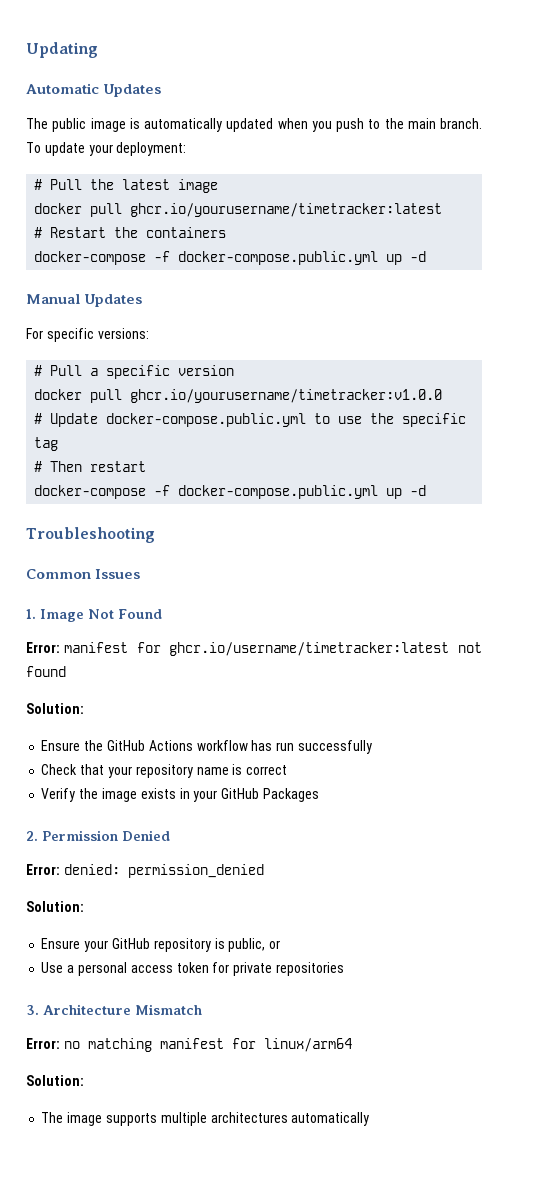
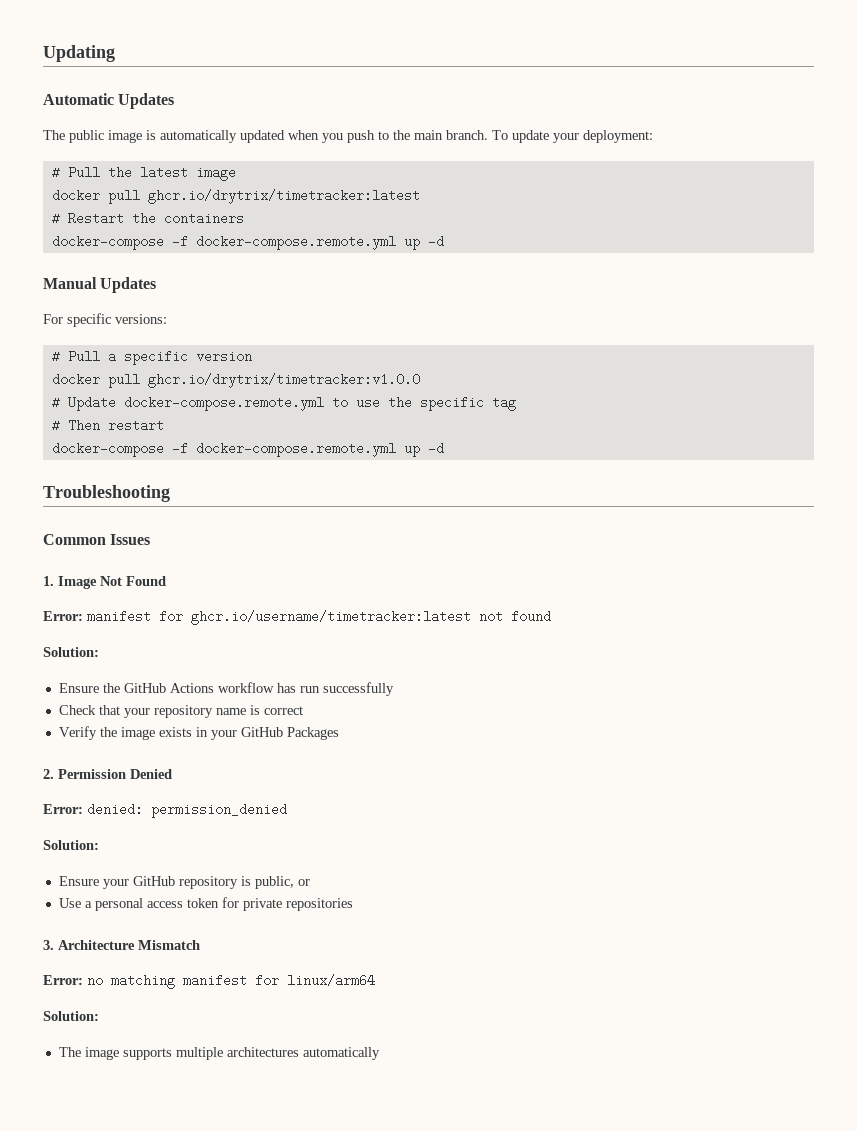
- docker pull ghcr.io/yourusername/timetracker:latest
+ docker pull ghcr.io/drytrix/timetracker:latest
  # Restart the containers
- docker-compose -f docker-compose.public.yml up -d
+ docker-compose -f docker-compose.remote.yml up -d
- docker pull ghcr.io/yourusername/timetracker:v1.0.0
+ docker pull ghcr.io/drytrix/timetracker:v1.0.0
- # Update docker-compose.public.yml to use the specific tag
+ # Update docker-compose.remote.yml to use the specific tag
  # Then restart
- docker-compose -f docker-compose.public.yml up -d
+ docker-compose -f docker-compose.remote.yml up -d

